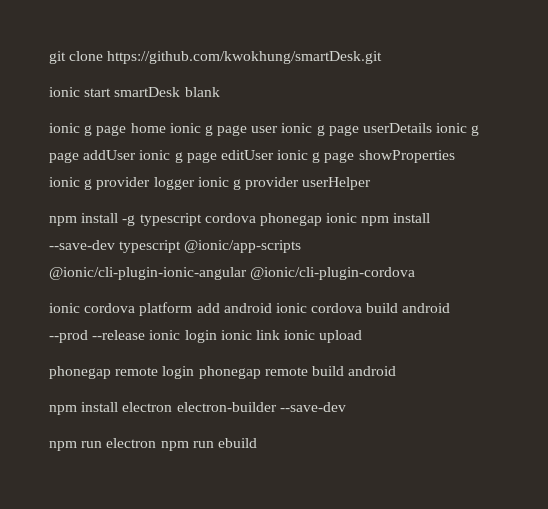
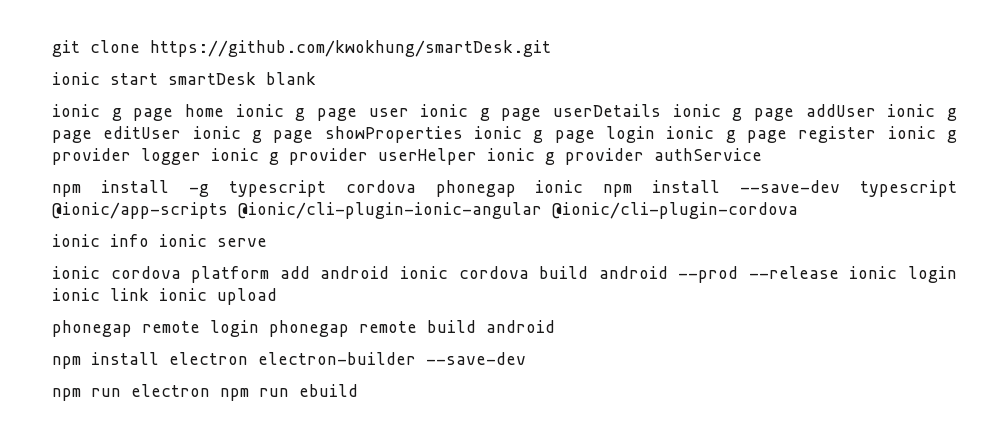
- ionic g page home ionic g page user ionic g page userDetails ionic g page addUser ionic g page editUser ionic g page showProperties ionic g provider logger ionic g provider userHelper
+ ionic g page home ionic g page user ionic g page userDetails ionic g page addUser ionic g page editUser ionic g page showProperties ionic g page login ionic g page register ionic g provider logger ionic g provider userHelper ionic g provider authService
+ ionic info ionic serve

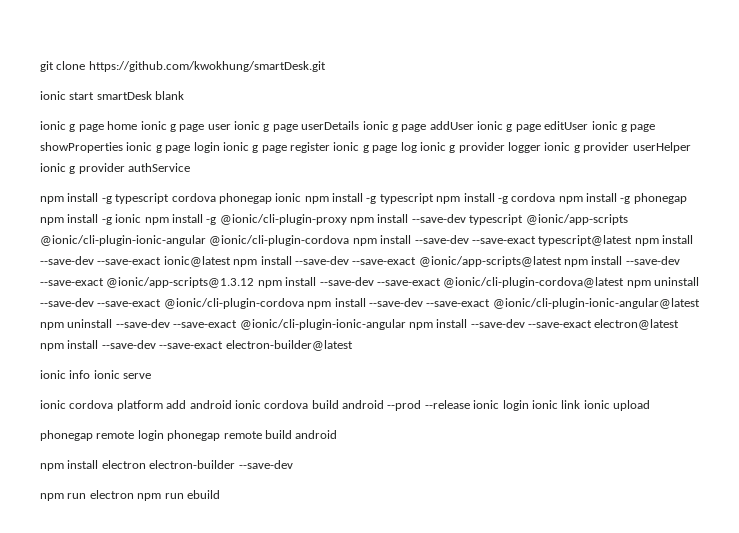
- ionic g page home ionic g page user ionic g page userDetails ionic g page addUser ionic g page editUser ionic g page showProperties ionic g page login ionic g page register ionic g provider logger ionic g provider userHelper ionic g provider authService
+ ionic g page home ionic g page user ionic g page userDetails ionic g page addUser ionic g page editUser ionic g page showProperties ionic g page login ionic g page register ionic g page log ionic g provider logger ionic g provider userHelper ionic g provider authService
- npm install -g typescript cordova phonegap ionic npm install --save-dev typescript @ionic/app-scripts @ionic/cli-plugin-ionic-angular @ionic/cli-plugin-cordova
+ npm install -g typescript cordova phonegap ionic npm install -g typescript npm install -g cordova npm install -g phonegap npm install -g ionic npm install -g @ionic/cli-plugin-proxy npm install --save-dev typescript @ionic/app-scripts @ionic/cli-plugin-ionic-angular @ionic/cli-plugin-cordova npm install --save-dev --save-exact typescript@latest npm install --save-dev --save-exact ionic@latest npm install --save-dev --save-exact @ionic/app-scripts@latest npm install --save-dev --save-exact @ionic/app-scripts@1.3.12 npm install --save-dev --save-exact @ionic/cli-plugin-cordova@latest npm uninstall --save-dev --save-exact @ionic/cli-plugin-cordova npm install --save-dev --save-exact @ionic/cli-plugin-ionic-angular@latest npm uninstall --save-dev --save-exact @ionic/cli-plugin-ionic-angular npm install --save-dev --save-exact electron@latest npm install --save-dev --save-exact electron-builder@latest

